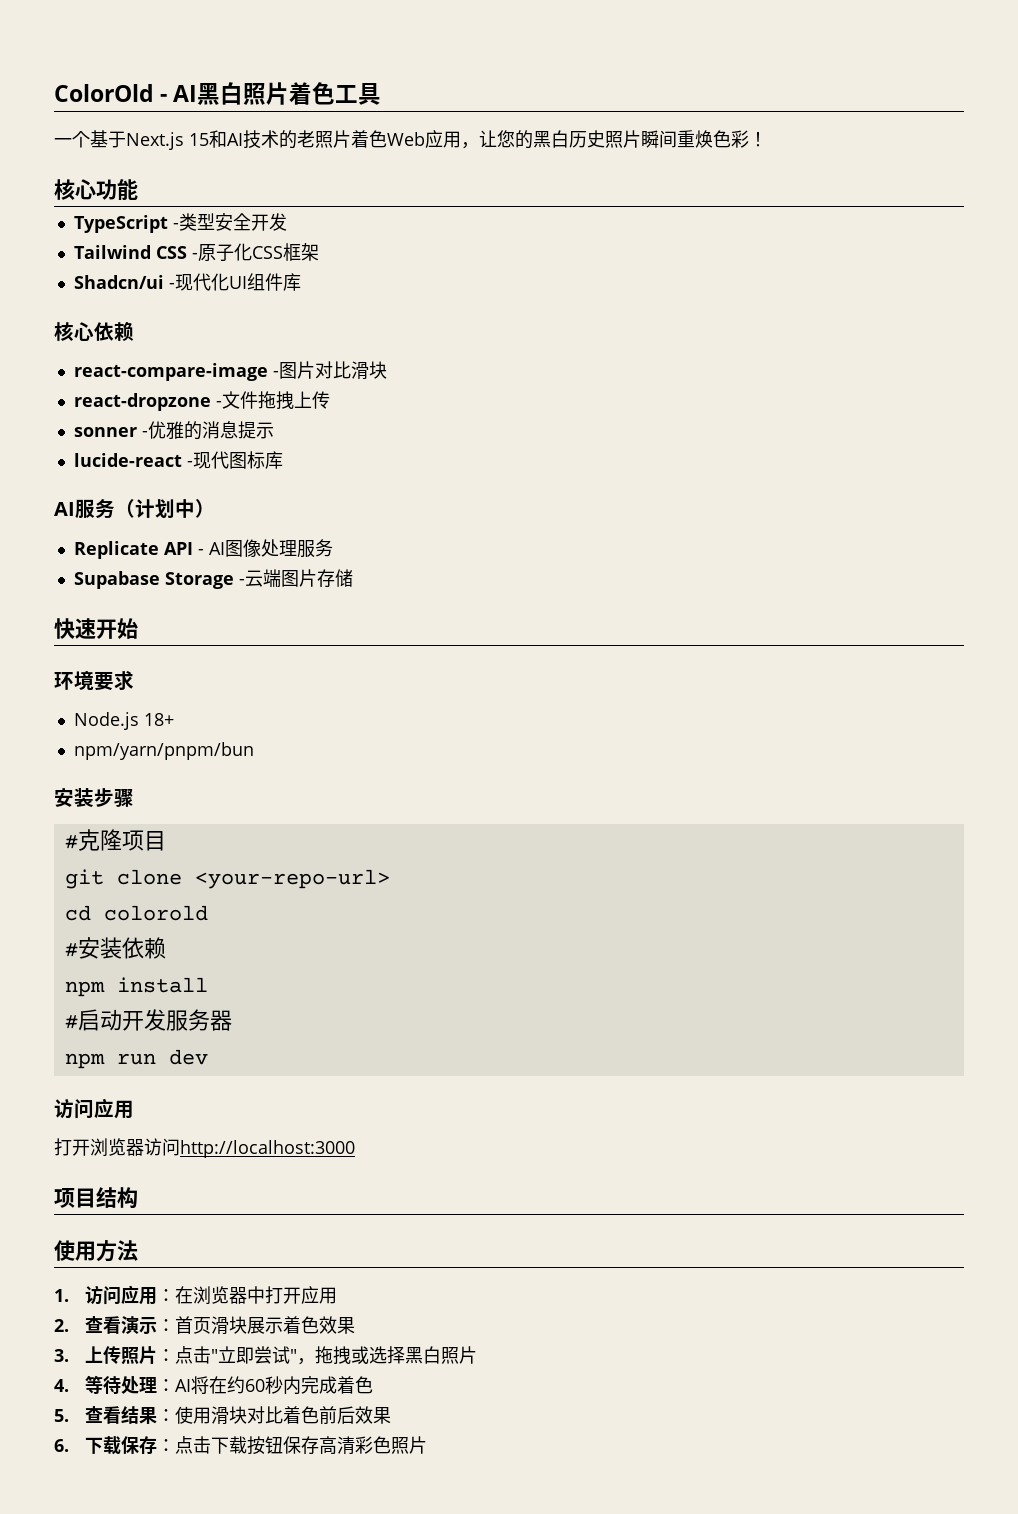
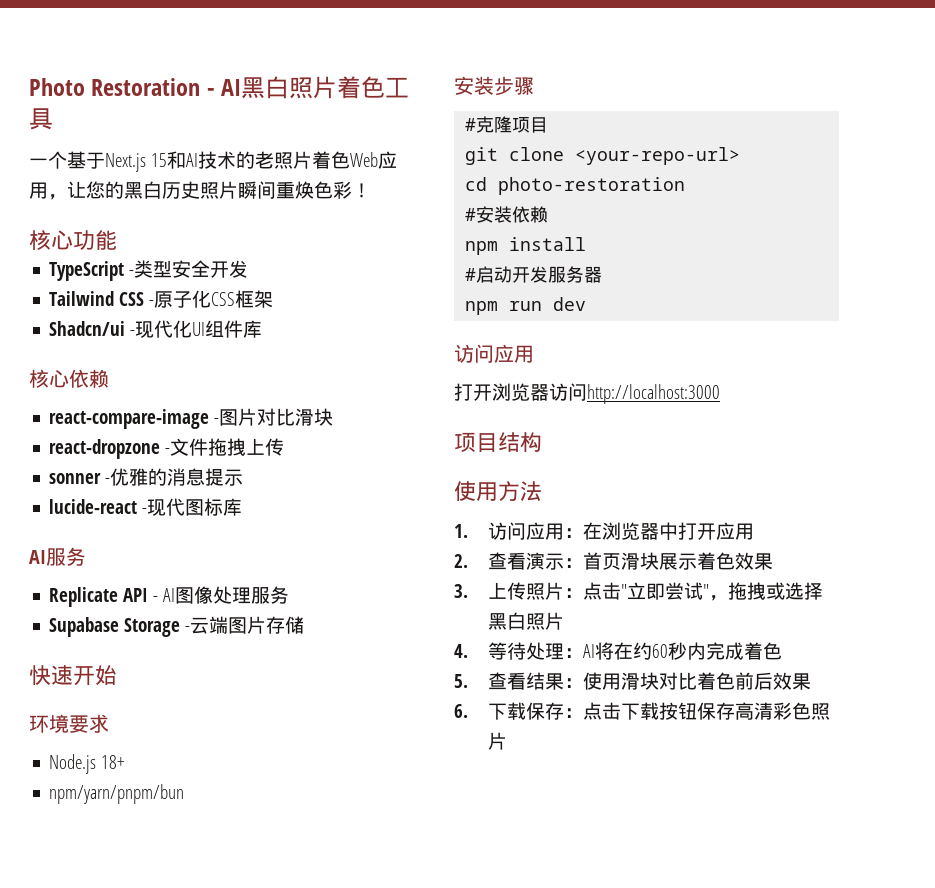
- ColorOld - AI黑白照片着色工具
+ Photo Restoration - AI黑白照片着色工具
- AI服务（计划中）
+ AI服务
- cd colorold
+ cd photo-restoration

